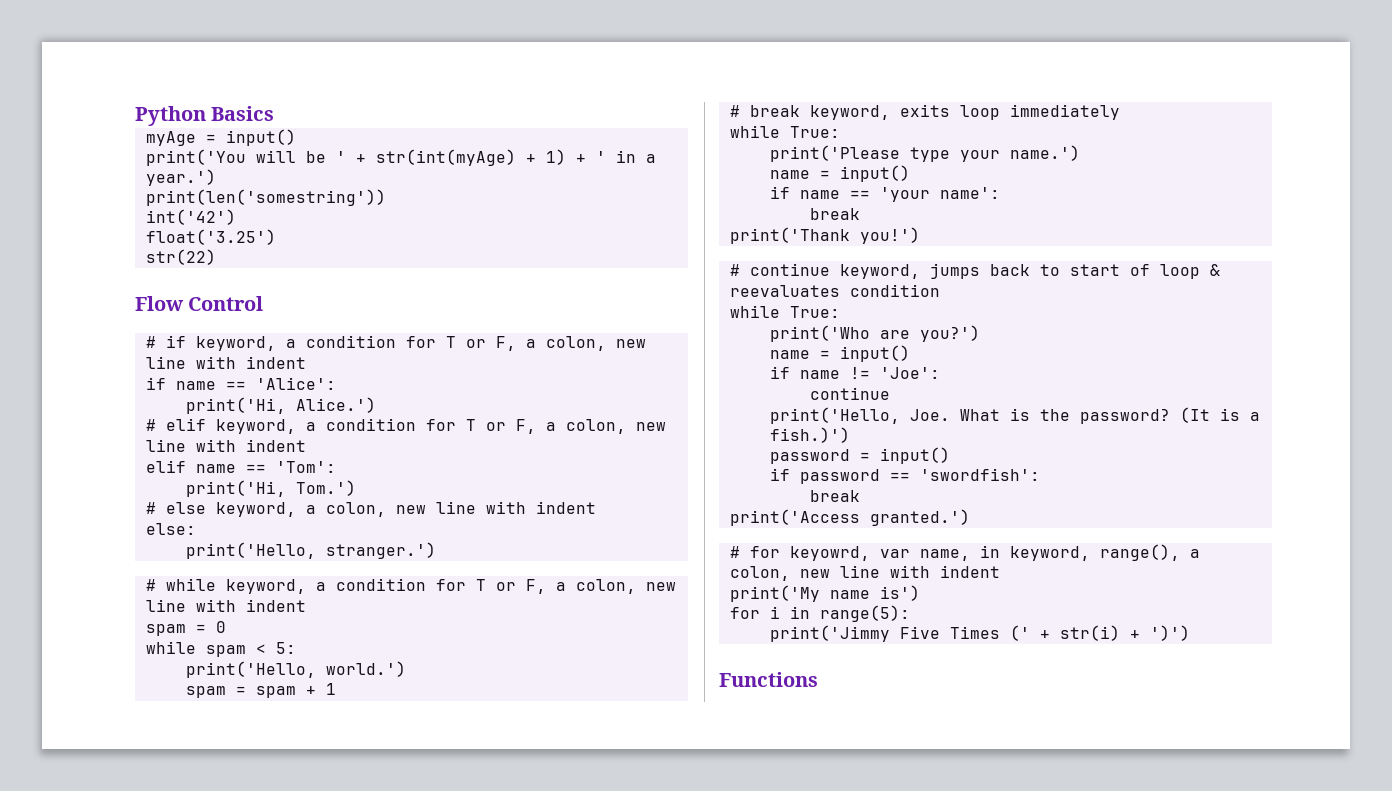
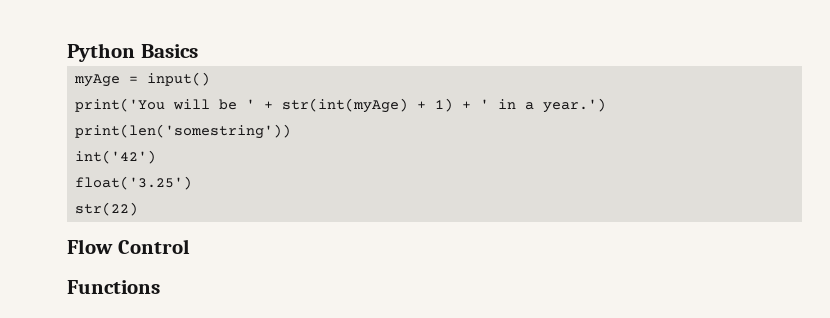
- # if keyword, a condition for T or F, a colon, new line with indent
- if name == 'Alice':
- print('Hi, Alice.')
- # elif keyword, a condition for T or F, a colon, new line with indent
- elif name == 'Tom':
- print('Hi, Tom.')
- # else keyword, a colon, new line with indent
- else:
- print('Hello, stranger.')
- # while keyword, a condition for T or F, a colon, new line with indent
- spam = 0
- while spam < 5:
- print('Hello, world.')
- spam = spam + 1
- # break keyword, exits loop immediately
- while True:
- print('Please type your name.')
- name = input()
- if name == 'your name':
- break
- print('Thank you!')
- # continue keyword, jumps back to start of loop & reevaluates condition
- while True:
- print('Who are you?')
- name = input()
- if name != 'Joe':
- continue
- print('Hello, Joe. What is the password? (It is a fish.)')
- password = input()
- if password == 'swordfish':
- break
- print('Access granted.')
- # for keyowrd, var name, in keyword, range(), a colon, new line with indent
- print('My name is')
- for i in range(5):
- print('Jimmy Five Times (' + str(i) + ')')

